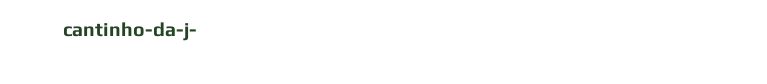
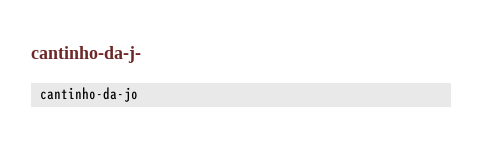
+ cantinho-da-jo

